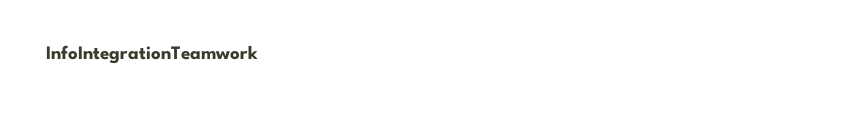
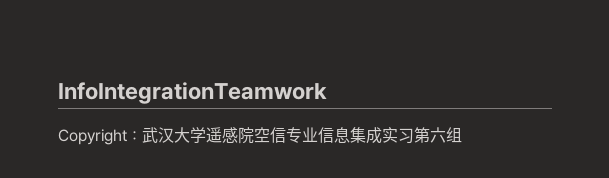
+ Copyright：武汉大学遥感院空信专业信息集成实习第六组

